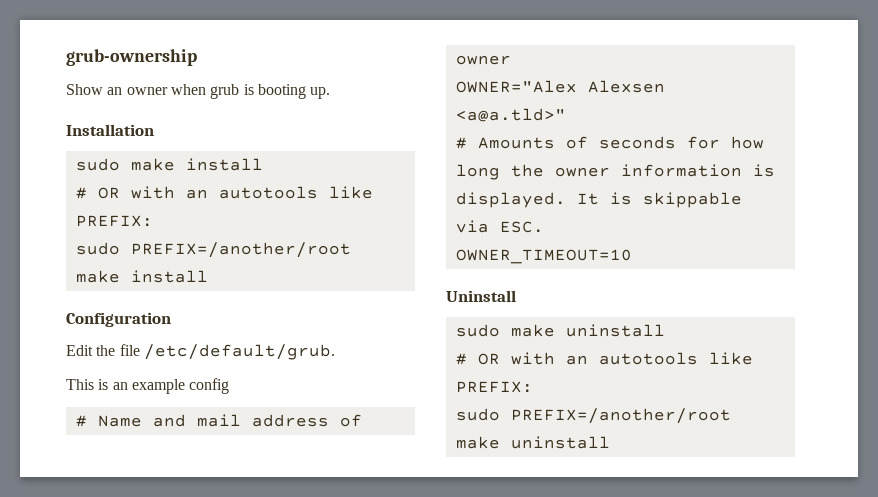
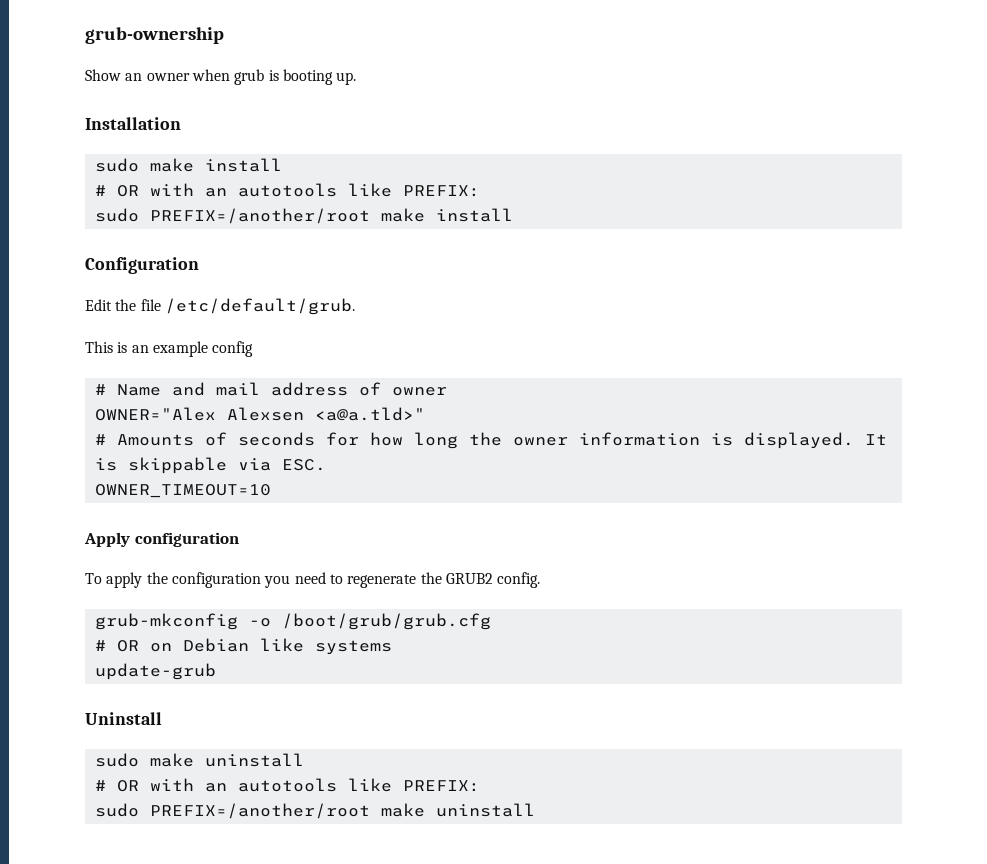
+ Apply configuration
+ To apply the configuration you need to regenerate the GRUB2 config.
+ grub-mkconfig -o /boot/grub/grub.cfg
+ # OR on Debian like systems
+ update-grub

